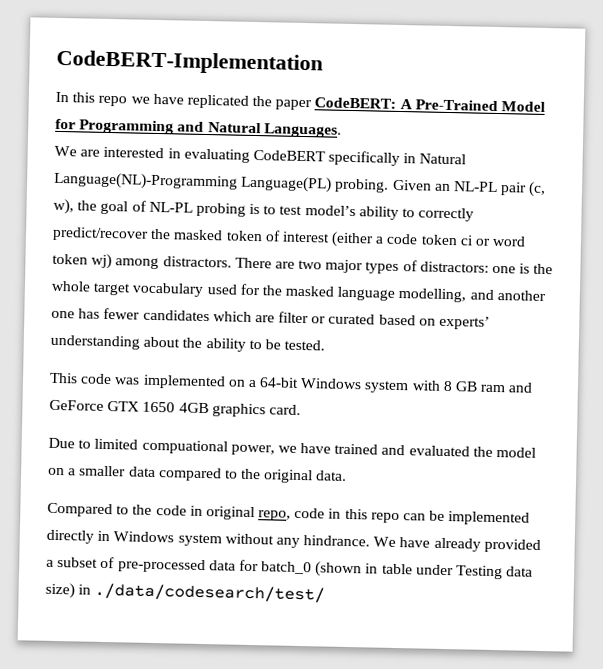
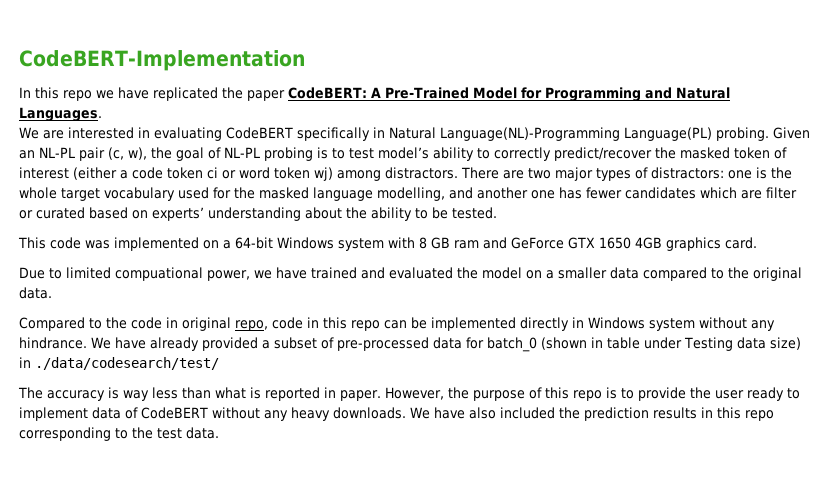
+ The accuracy is way less than what is reported in paper. However, the purpose of this repo is to provide the user ready to implement data of CodeBERT without any heavy downloads. We have also included the prediction results in this repo corresponding to the test data.

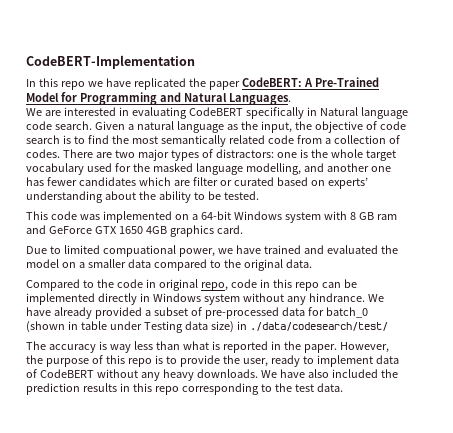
- We are interested in evaluating CodeBERT specifically in Natural Language(NL)-Programming Language(PL) probing. Given an NL-PL pair (c, w), the goal of NL-PL probing is to test model’s ability to correctly predict/recover the masked token of interest (either a code token ci or word token wj) among distractors.
+ We are interested in evaluating CodeBERT specifically in Natural language code search. Given a natural language as the input, the objective of code search is to find the most semantically related code from a collection of codes.
- The accuracy is way less than what is reported in paper.
+ The accuracy is way less than what is reported in the paper.
- However, the purpose of this repo is to provide the user ready to implement data of CodeBERT without any heavy downloads.
+ However, the purpose of this repo is to provide the user, ready to implement data of CodeBERT without any heavy downloads.

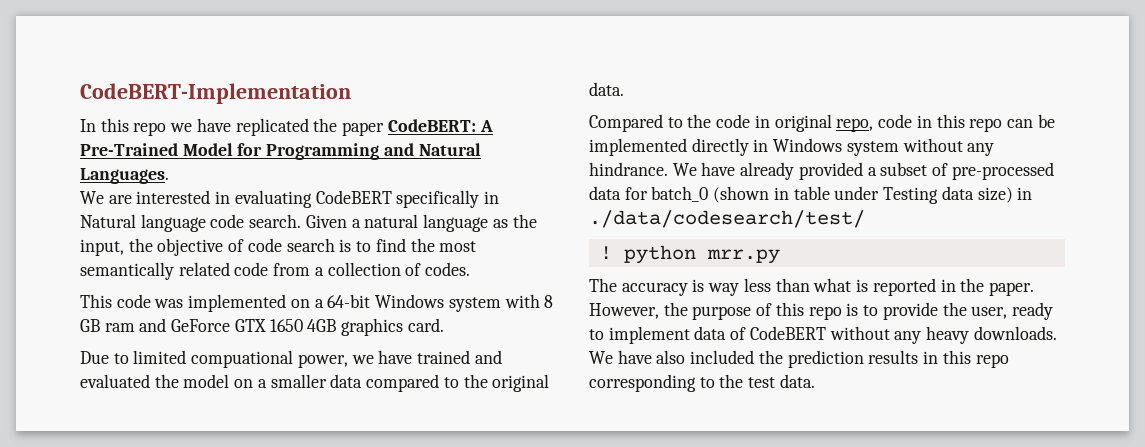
- There are two major types of distractors: one is the whole target vocabulary used for the masked language modelling, and another one has fewer candidates which are filter or curated based on experts’ understanding about the ability to be tested.
+ ! python mrr.py

